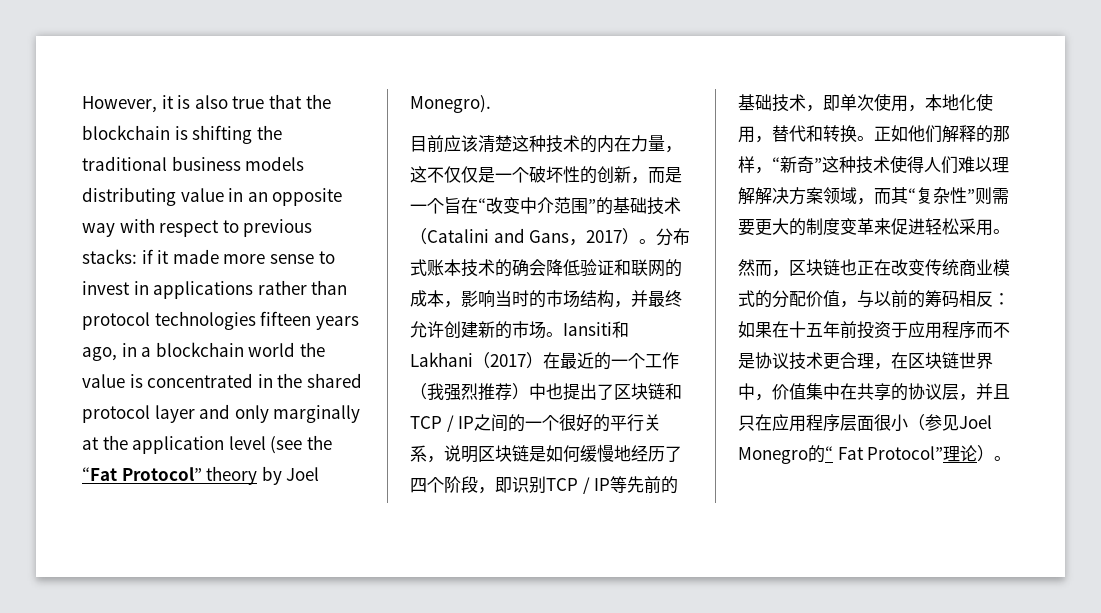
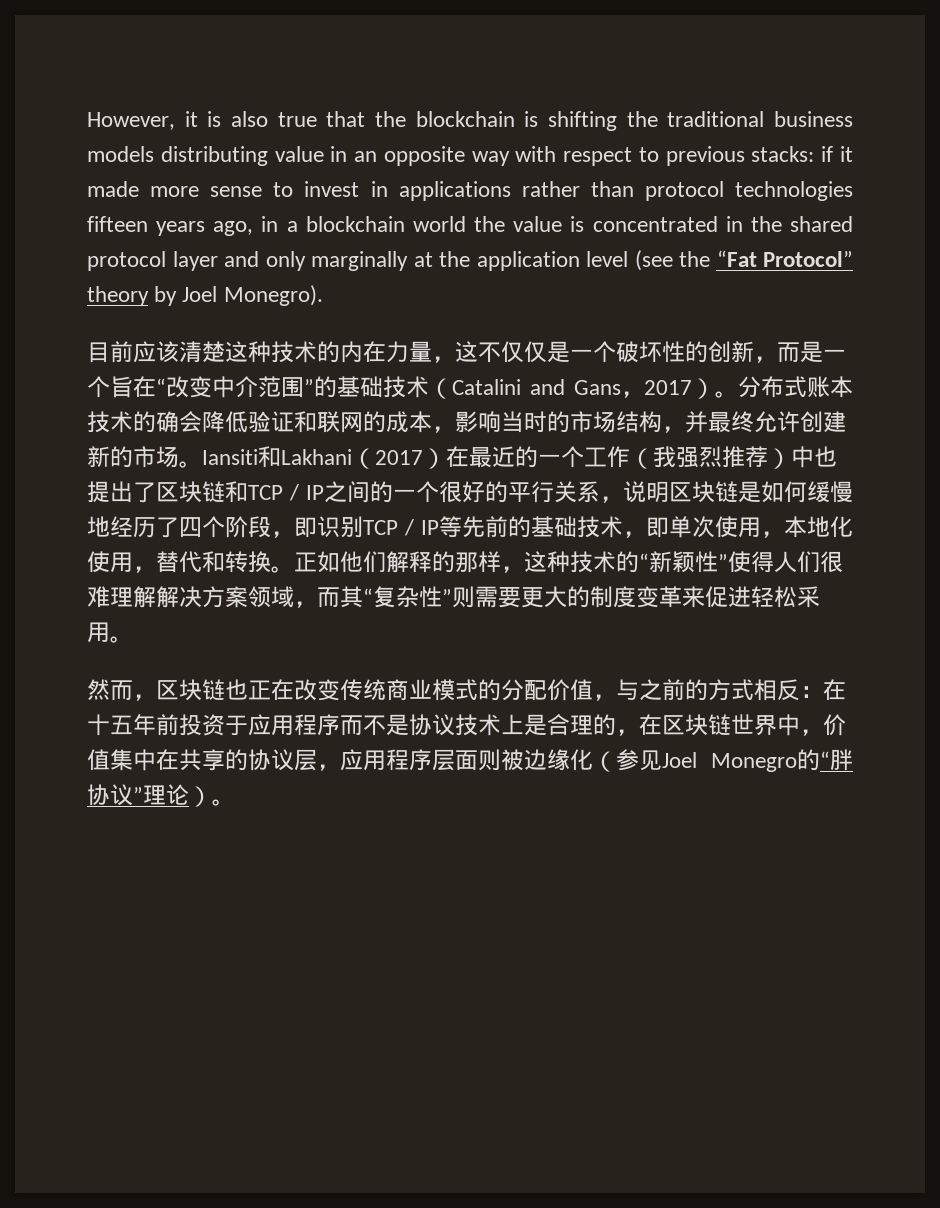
- 正如他们解释的那样，“新奇”这种技术使得人们难以理解解决方案领域，而其“复杂性”则需要更大的制度变革来促进轻松采用。
+ 正如他们解释的那样，这种技术的“新颖性”使得人们很难理解解决方案领域，而其“复杂性”则需要更大的制度变革来促进轻松采用。
- 然而，区块链也正在改变传统商业模式的分配价值，与以前的筹码相反：如果在十五年前投资于应用程序而不是协议技术更合理，在区块链世界中，价值集中在共享的协议层，并且只在应用程序层面很小（参见Joel Monegro的“ Fat Protocol”理论）。
+ 然而，区块链也正在改变传统商业模式的分配价值，与之前的方式相反：在十五年前投资于应用程序而不是协议技术上是合理的，在区块链世界中，价值集中在共享的协议层，应用程序层面则被边缘化（参见Joel Monegro的“胖协议”理论）。

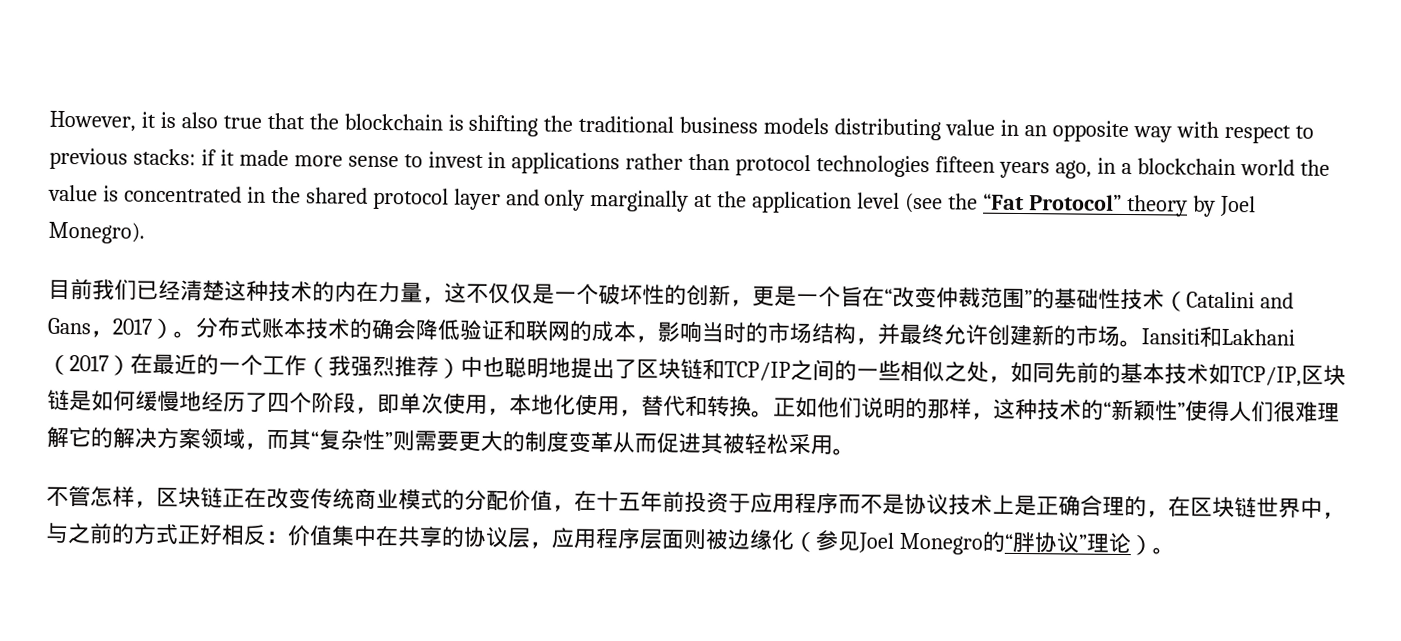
- 目前应该清楚这种技术的内在力量，这不仅仅是一个破坏性的创新，而是一个旨在“改变中介范围”的基础技术（Catalini and Gans，2017）。
+ 目前我们已经清楚这种技术的内在力量，这不仅仅是一个破坏性的创新，更是一个旨在“改变仲裁范围”的基础性技术（Catalini and Gans，2017）。
- Iansiti和Lakhani（2017）在最近的一个工作（我强烈推荐）中也提出了区块链和TCP / IP之间的一个很好的平行关系，说明区块链是如何缓慢地经历了四个阶段，即识别TCP / IP等先前的基础技术，即单次使用，本地化使用，替代和转换。
+ Iansiti和Lakhani（2017）在最近的一个工作（我强烈推荐）中也聪明地提出了区块链和TCP/IP之间的一些相似之处，如同先前的基本技术如TCP/IP,区块链是如何缓慢地经历了四个阶段，即单次使用，本地化使用，替代和转换。
- 正如他们解释的那样，这种技术的“新颖性”使得人们很难理解解决方案领域，而其“复杂性”则需要更大的制度变革来促进轻松采用。
+ 正如他们说明的那样，这种技术的“新颖性”使得人们很难理解它的解决方案领域，而其“复杂性”则需要更大的制度变革从而促进其被轻松采用。
- 然而，区块链也正在改变传统商业模式的分配价值，与之前的方式相反：在十五年前投资于应用程序而不是协议技术上是合理的，在区块链世界中，价值集中在共享的协议层，应用程序层面则被边缘化（参见Joel Monegro的“胖协议”理论）。
+ 不管怎样，区块链正在改变传统商业模式的分配价值，在十五年前投资于应用程序而不是协议技术上是正确合理的，在区块链世界中，与之前的方式正好相反：价值集中在共享的协议层，应用程序层面则被边缘化（参见Joel Monegro的“胖协议”理论）。

